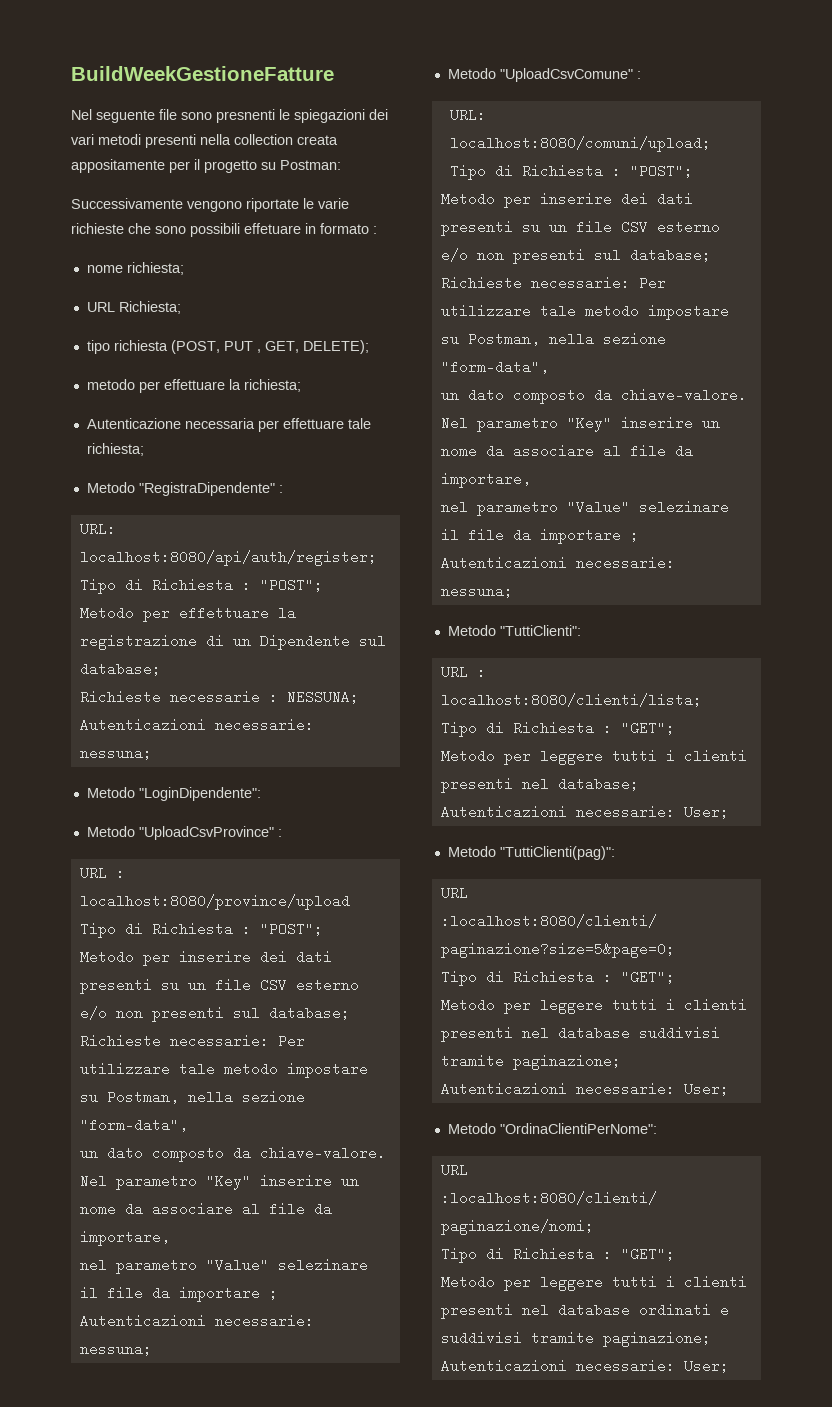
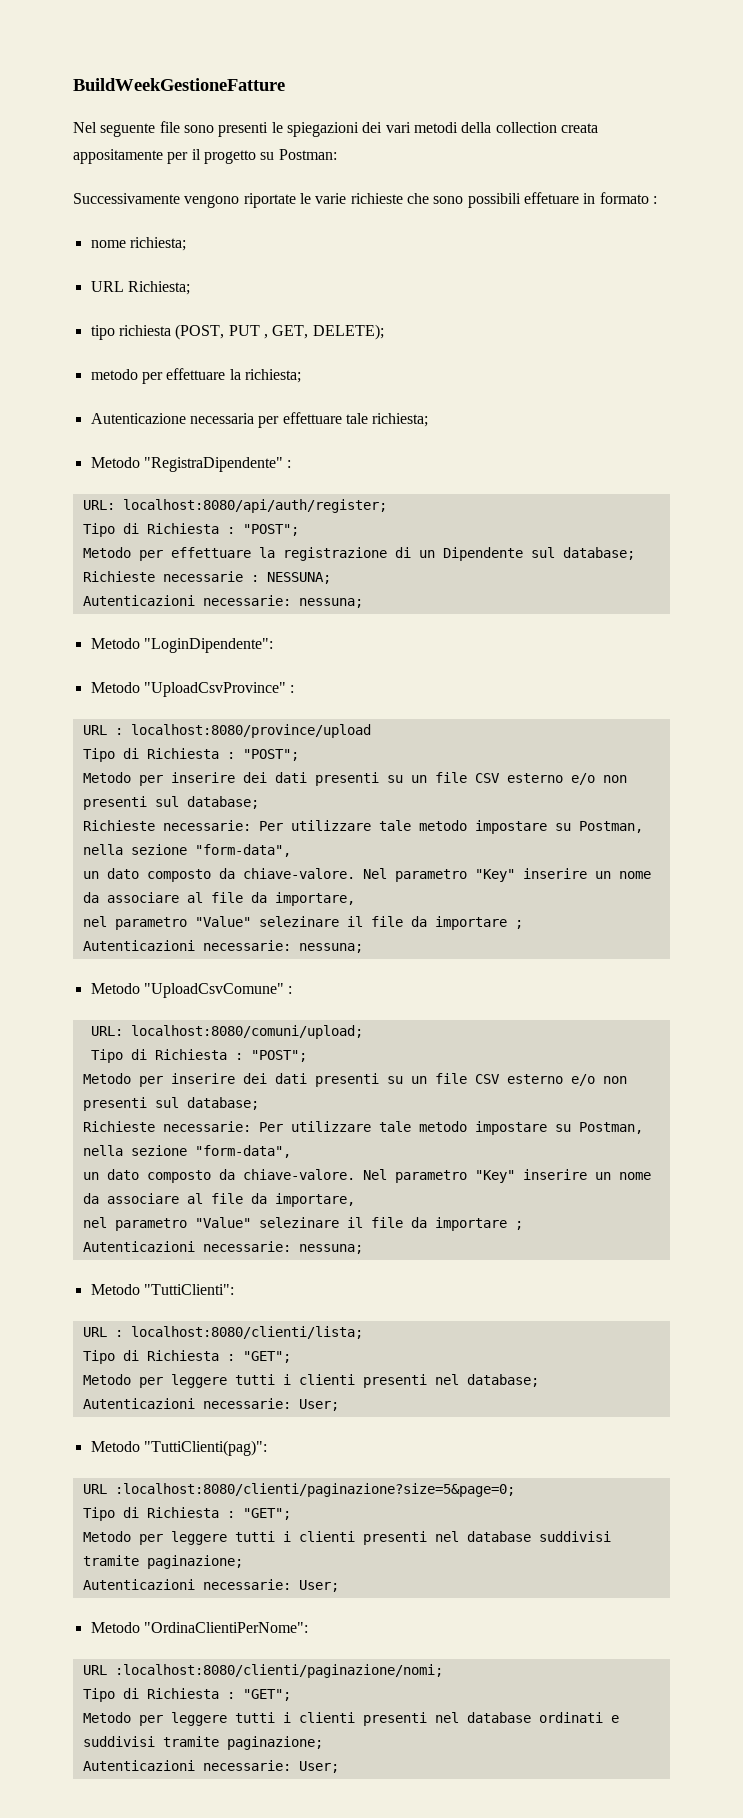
- Nel seguente file sono presnenti le spiegazioni dei vari metodi presenti nella collection creata appositamente per il progetto su Postman:
+ Nel seguente file sono presenti le spiegazioni dei vari metodi della collection creata appositamente per il progetto su Postman:

